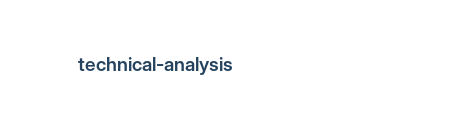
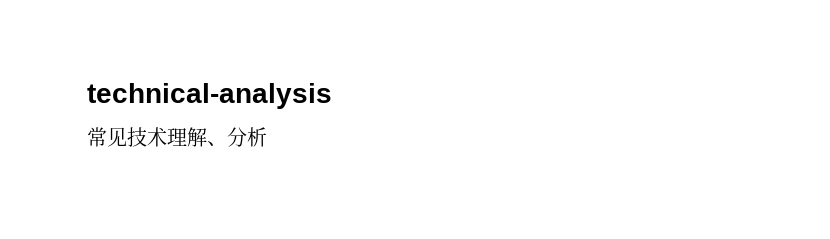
+ 常见技术理解、分析

